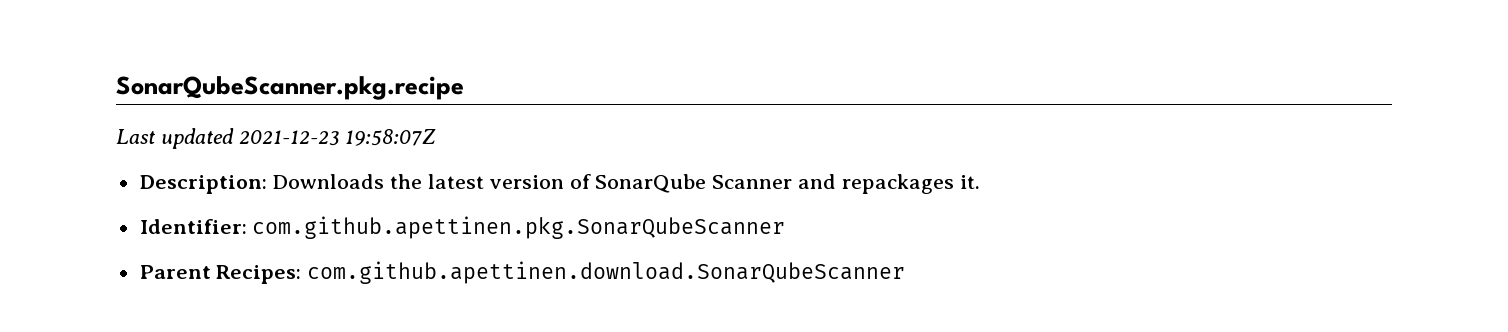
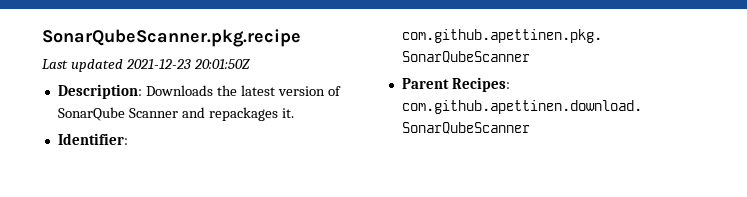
- Last updated 2021-12-23 19:58:07Z
+ Last updated 2021-12-23 20:01:50Z

